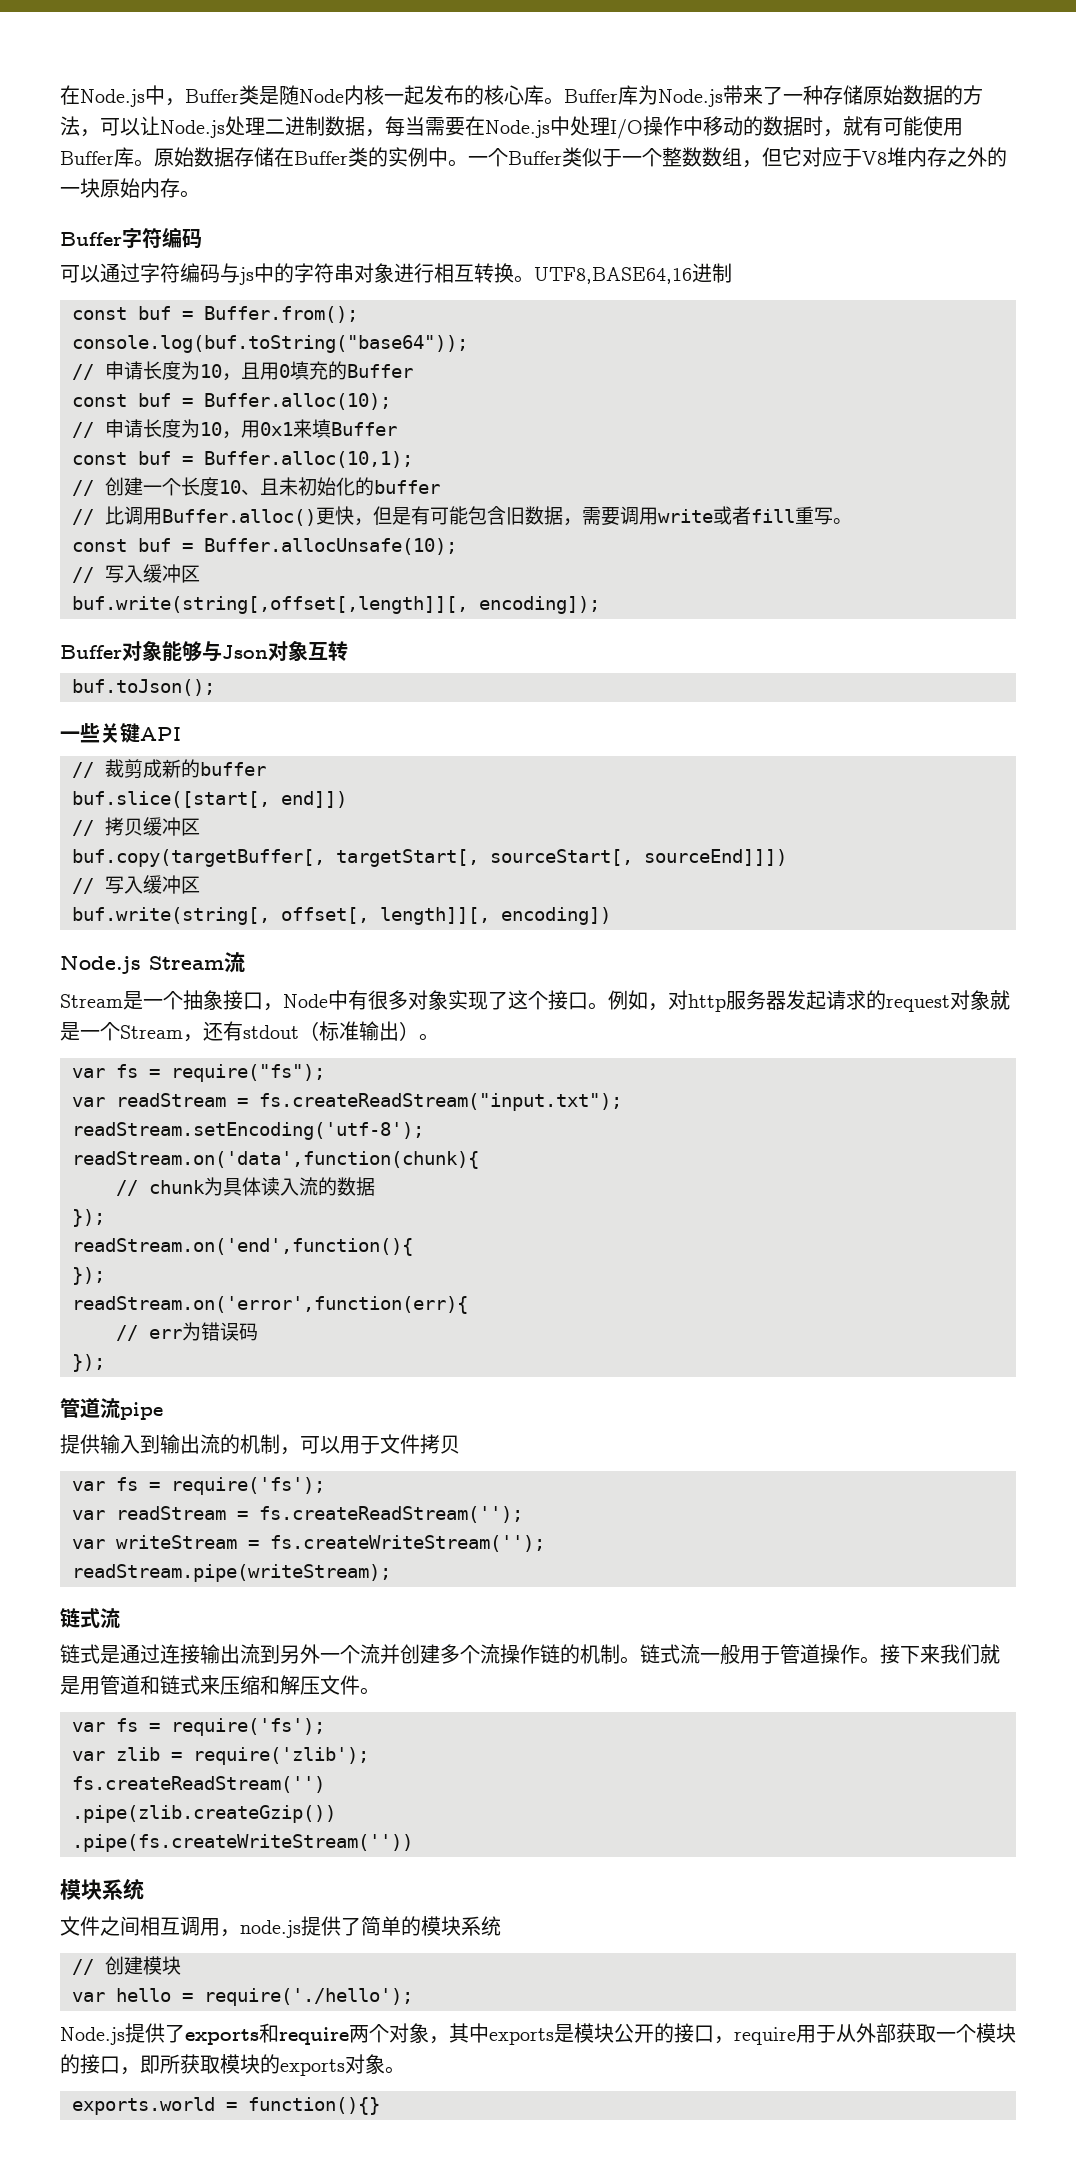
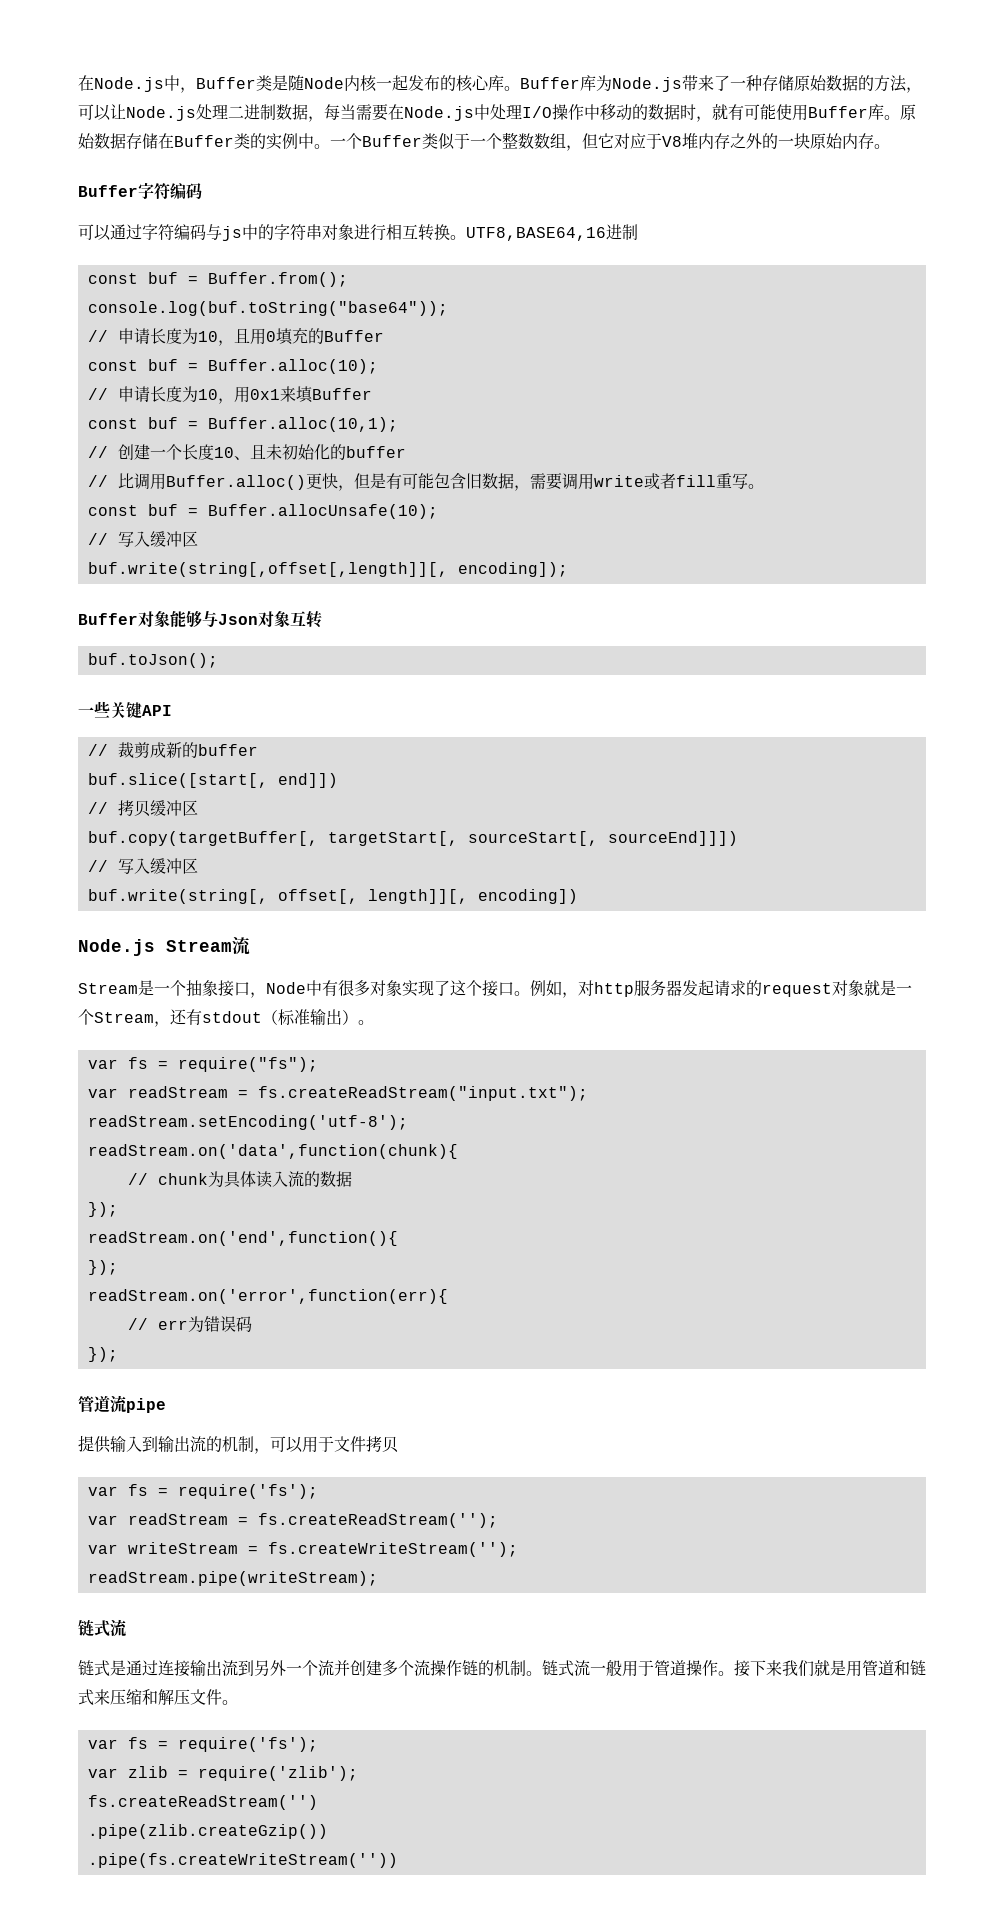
  .pipe(fs.createWriteStream(''))
- 模块系统
- 文件之间相互调用，node.js提供了简单的模块系统
- // 创建模块
- var hello = require('./hello');
- Node.js提供了exports和require两个对象，其中exports是模块公开的接口，require用于从外部获取一个模块的接口，即所获取模块的exports对象。
- exports.world = function(){}

